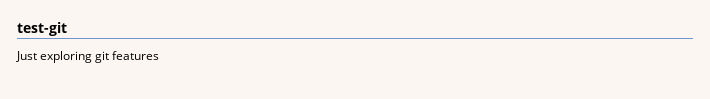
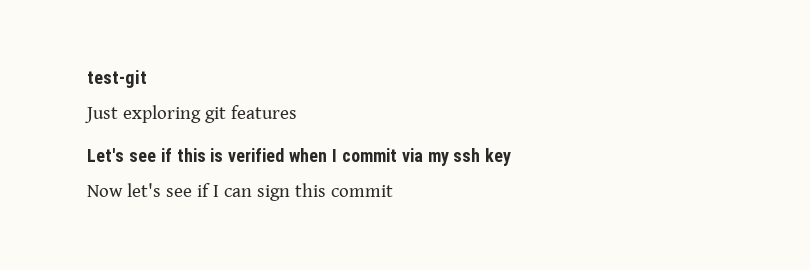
+ Let's see if this is verified when I commit via my ssh key
+ Now let's see if I can sign this commit

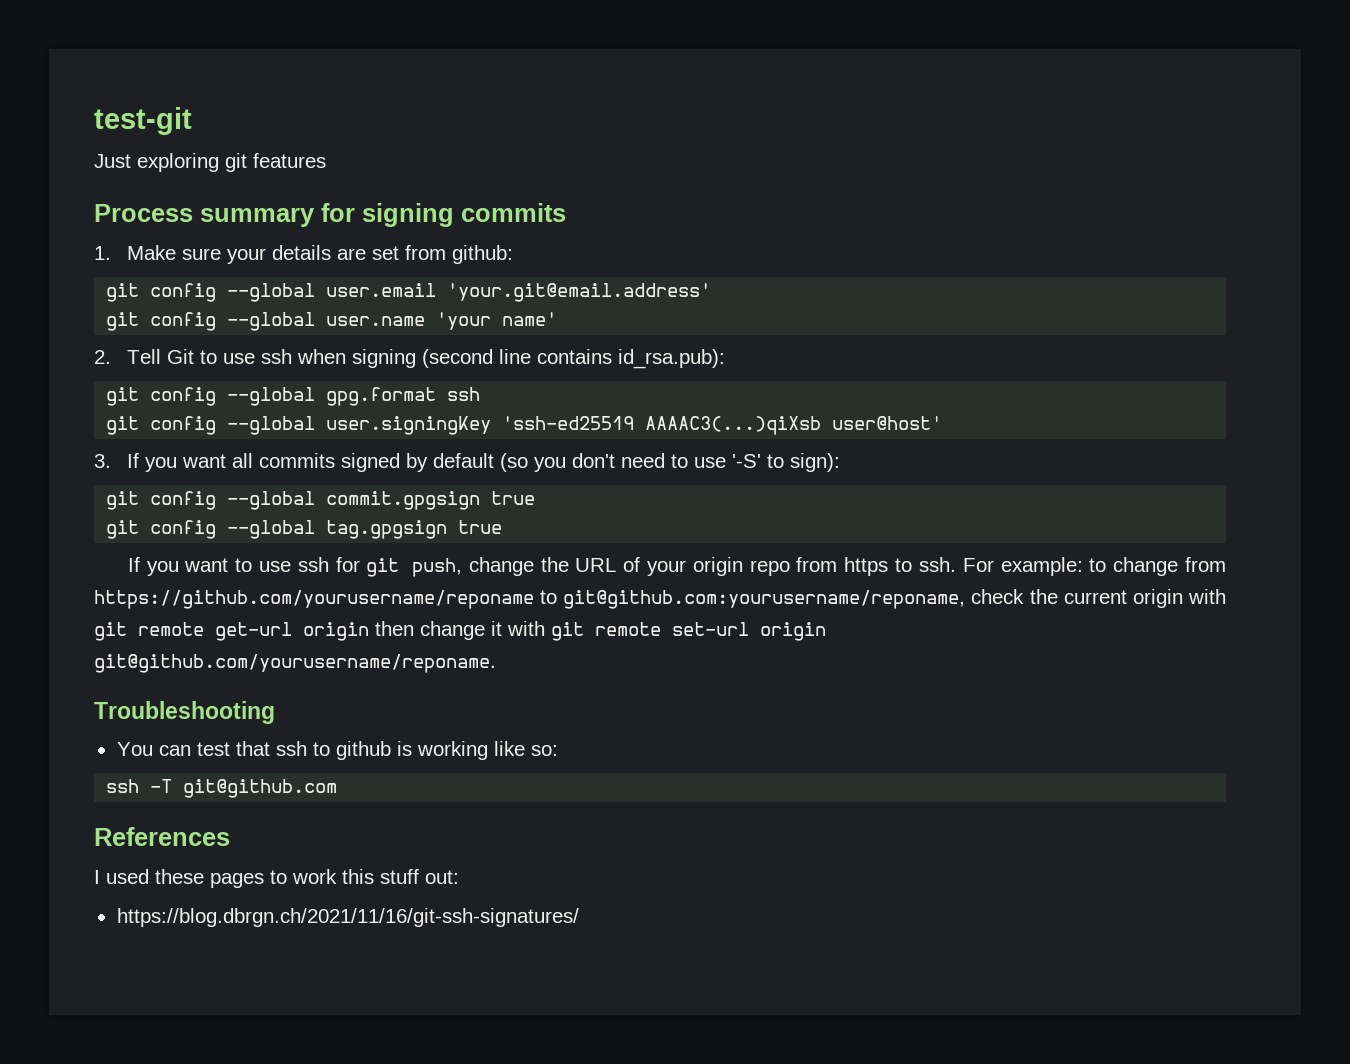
- Let's see if this is verified when I commit via my ssh key
- Now let's see if I can sign this commit
+ Process summary for signing commits
+ 1. Make sure your details are set from github:
+ git config --global user.email 'your.git@email.address'
+ git config --global user.name 'your name'
+ 2. Tell Git to use ssh when signing (second line contains id_rsa.pub):
+ git config --global gpg.format ssh
+ git config --global user.signingKey 'ssh-ed25519 AAAAC3(...)qiXsb user@host'
+ 3. If you want all commits signed by default (so you don't need to use '-S' to sign):
+ git config --global commit.gpgsign true
+ git config --global tag.gpgsign true
+ If you want to use ssh for git push, change the URL of your origin repo from https to ssh. For example: to change from https://github.com/yourusername/reponame to git@github.com:yourusername/reponame, check the current origin with git remote get-url origin then change it with git remote set-url origin git@github.com/yourusername/reponame.
+ Troubleshooting
+ You can test that ssh to github is working like so:
+ ssh -T git@github.com
+ References
+ I used these pages to work this stuff out:
+ https://blog.dbrgn.ch/2021/11/16/git-ssh-signatures/

